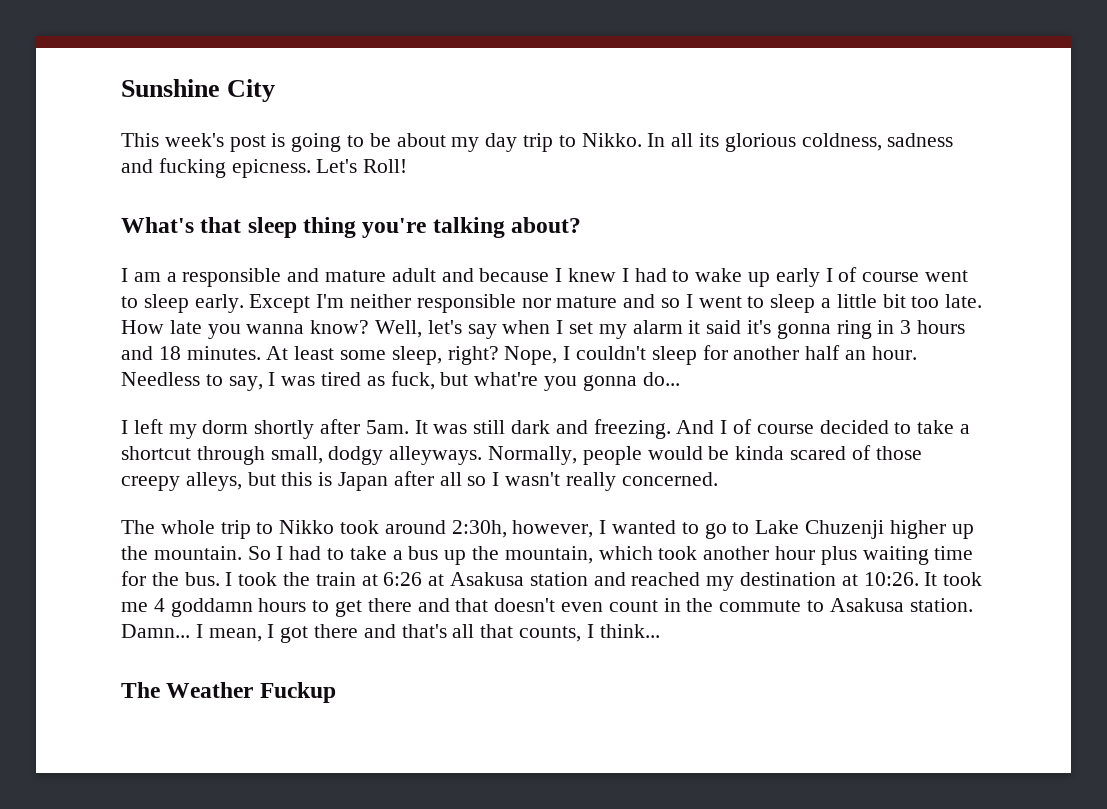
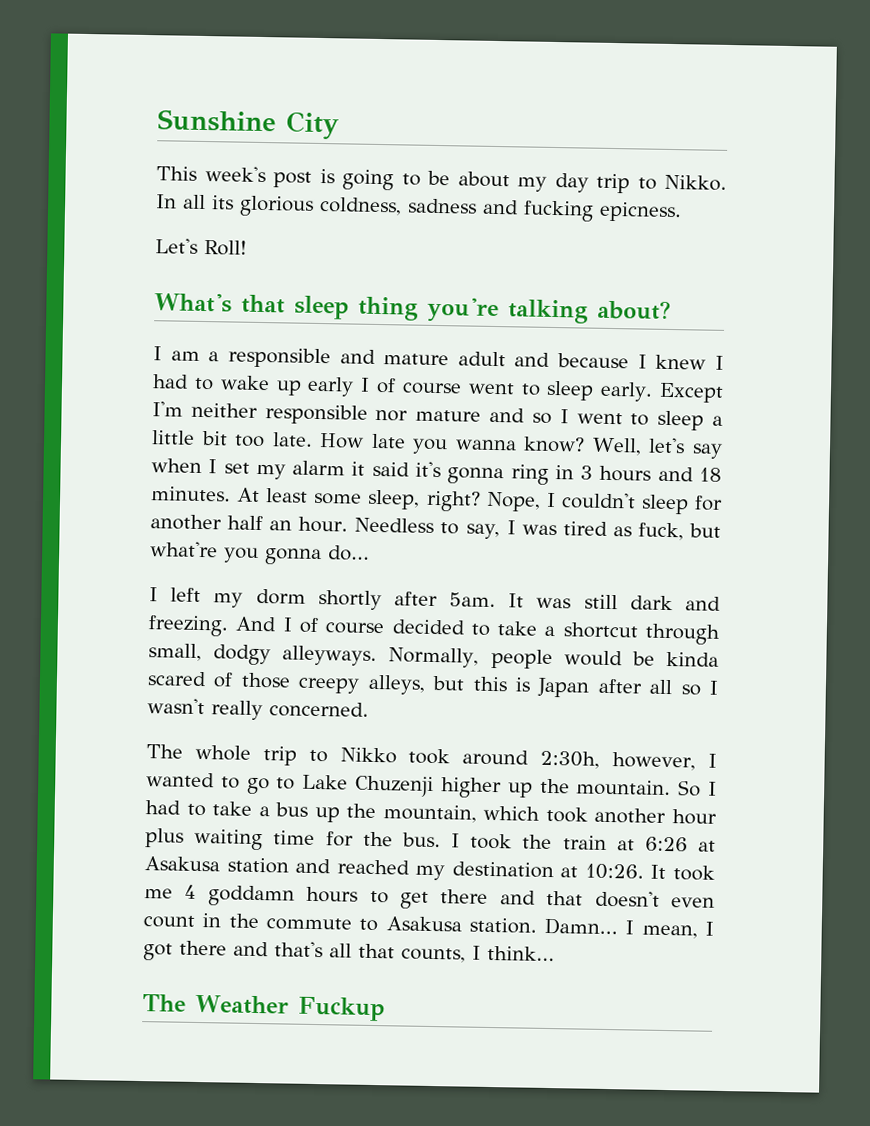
- In all its glorious coldness, sadness and fucking epicness. Let's Roll!
+ In all its glorious coldness, sadness and fucking epicness.
+ Let's Roll!

